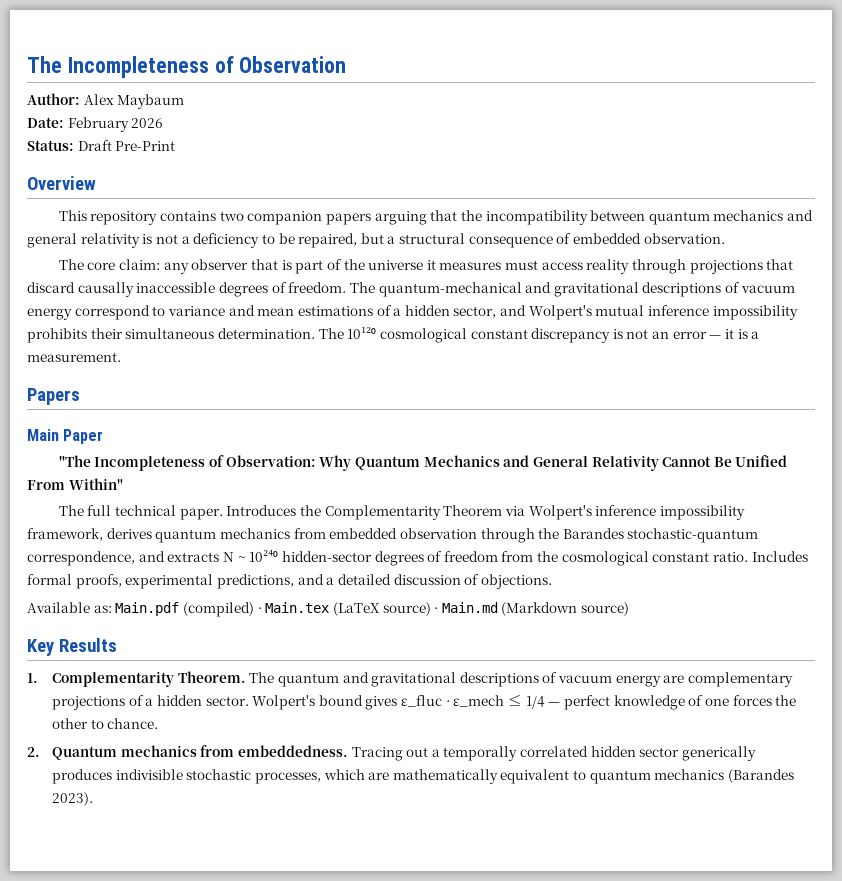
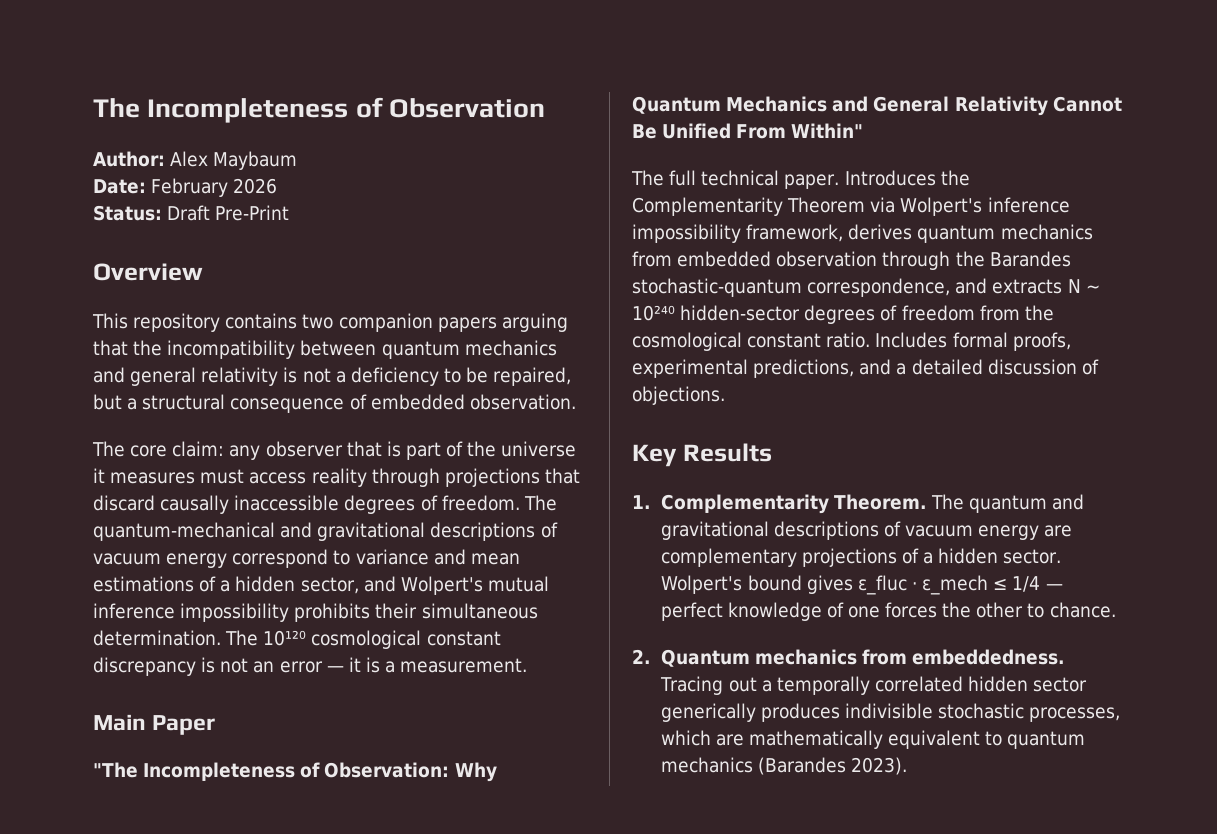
- Papers
- Available as: Main.pdf (compiled) · Main.tex (LaTeX source) · Main.md (Markdown source)

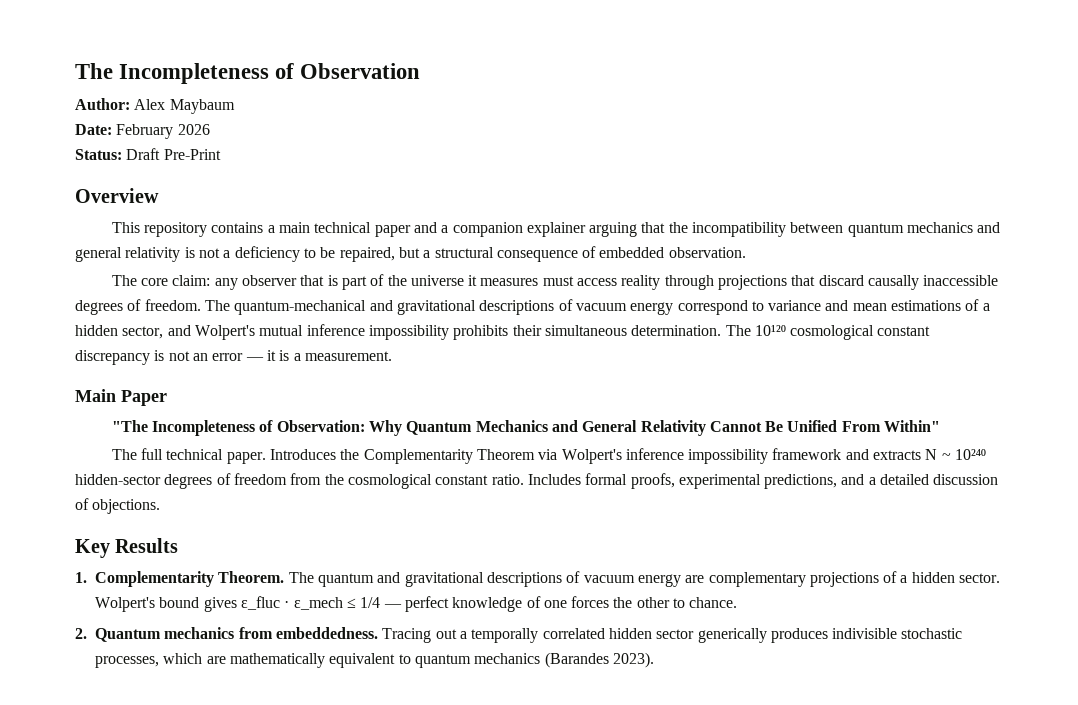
- This repository contains two companion papers arguing that the incompatibility between quantum mechanics and general relativity is not a deficiency to be repaired, but a structural consequence of embedded observation.
+ This repository contains a main technical paper and a companion explainer arguing that the incompatibility between quantum mechanics and general relativity is not a deficiency to be repaired, but a structural consequence of embedded observation.
- Introduces the Complementarity Theorem via Wolpert's inference impossibility framework, derives quantum mechanics from embedded observation through the Barandes stochastic-quantum correspondence, and extracts N ~ 10²⁴⁰ hidden-sector degrees of freedom from the cosmological constant ratio.
+ Introduces the Complementarity Theorem via Wolpert's inference impossibility framework and extracts N ~ 10²⁴⁰ hidden-sector degrees of freedom from the cosmological constant ratio.

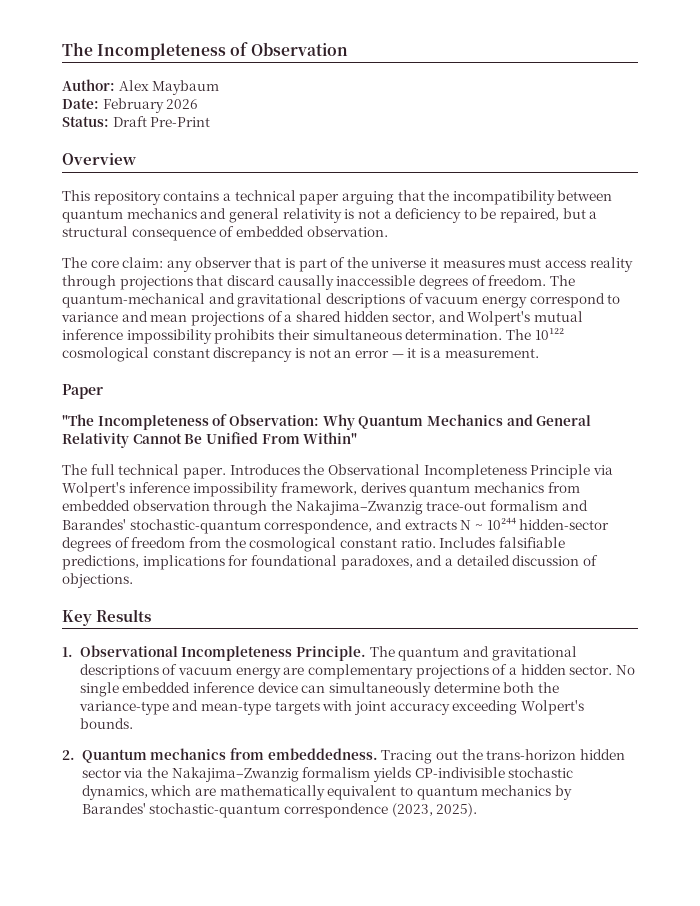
- This repository contains a main technical paper and a companion explainer arguing that the incompatibility between quantum mechanics and general relativity is not a deficiency to be repaired, but a structural consequence of embedded observation.
+ This repository contains a technical paper arguing that the incompatibility between quantum mechanics and general relativity is not a deficiency to be repaired, but a structural consequence of embedded observation.
- The quantum-mechanical and gravitational descriptions of vacuum energy correspond to variance and mean estimations of a hidden sector, and Wolpert's mutual inference impossibility prohibits their simultaneous determination.
+ The quantum-mechanical and gravitational descriptions of vacuum energy correspond to variance and mean projections of a shared hidden sector, and Wolpert's mutual inference impossibility prohibits their simultaneous determination.
- The 10¹²⁰ cosmological constant discrepancy is not an error — it is a measurement.
+ The 10¹²² cosmological constant discrepancy is not an error — it is a measurement.
- Main Paper
+ Paper
- Introduces the Complementarity Theorem via Wolpert's inference impossibility framework and extracts N ~ 10²⁴⁰ hidden-sector degrees of freedom from the cosmological constant ratio.
+ Introduces the Observational Incompleteness Principle via Wolpert's inference impossibility framework, derives quantum mechanics from embedded observation through the Nakajima–Zwanzig trace-out formalism and Barandes' stochastic-quantum correspondence, and extracts N ~ 10²⁴⁴ hidden-sector degrees of freedom from the cosmological constant ratio.
- Includes formal proofs, experimental predictions, and a detailed discussion of objections.
+ Includes falsifiable predictions, implications for foundational paradoxes, and a detailed discussion of objections.
- 1. Complementarity Theorem.
+ 1. Observational Incompleteness Principle.
- Wolpert's bound gives ε_fluc · ε_mech ≤ 1/4 — perfect knowledge of one forces the other to chance.
+ No single embedded inference device can simultaneously determine both the variance-type and mean-type targets with joint accuracy exceeding Wolpert's bounds.
- Tracing out a temporally correlated hidden sector generically produces indivisible stochastic processes, which are mathematically equivalent to quantum mechanics (Barandes 2023).
+ Tracing out the trans-horizon hidden sector via the Nakajima–Zwanzig formalism yields CP-indivisible stochastic dynamics, which are mathematically equivalent to quantum mechanics by Barandes' stochastic-quantum correspondence (2023, 2025).

